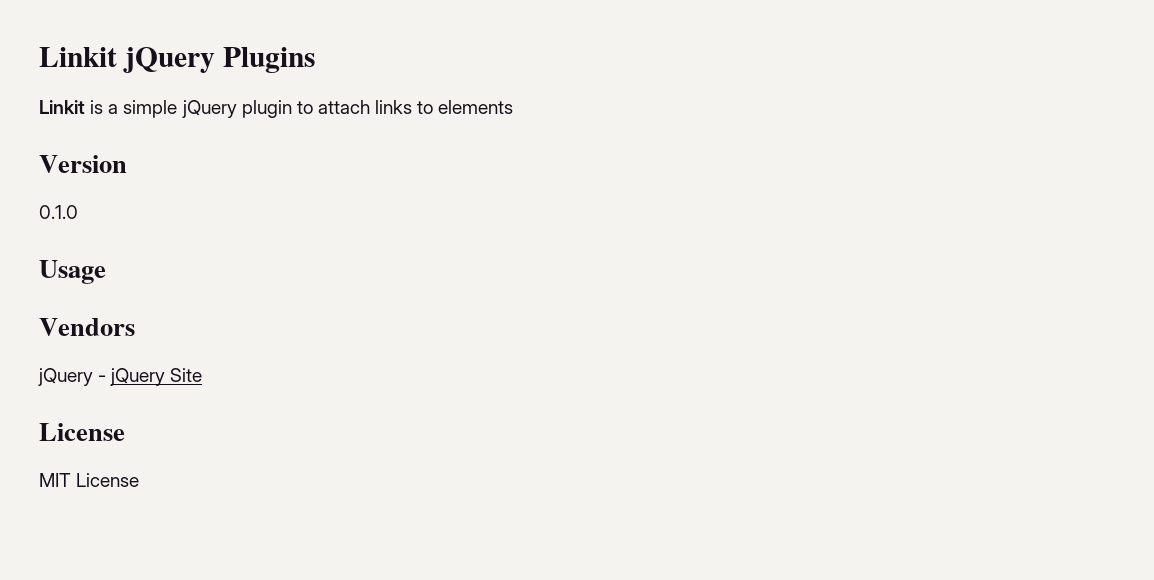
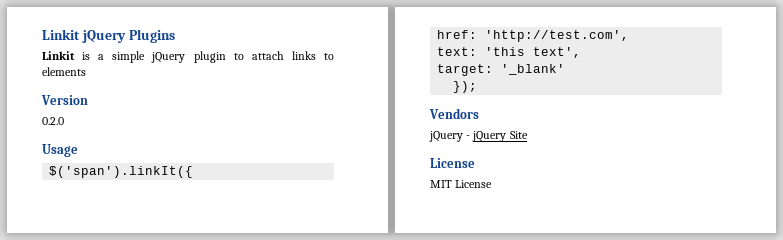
- 0.1.0
+ 0.2.0
+ $('span').linkIt({
+ href: 'http://test.com',
+ text: 'this text',
+ target: '_blank'
+ });

